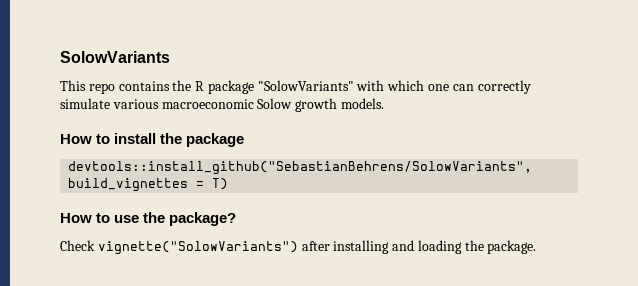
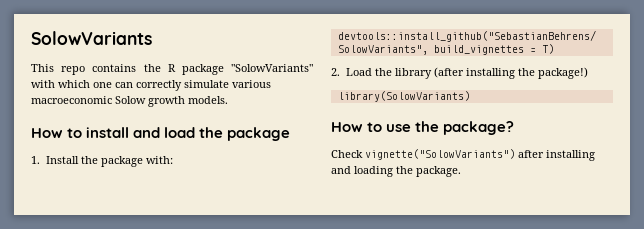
- How to install the package
+ How to install and load the package
+ 1. Install the package with:
+ 2. Load the library (after installing the package!)
+ library(SolowVariants)

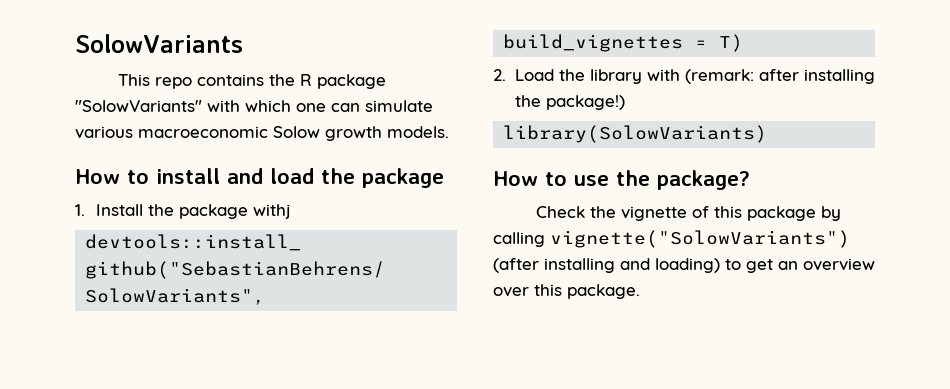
- This repo contains the R package "SolowVariants" with which one can correctly simulate various macroeconomic Solow growth models.
+ This repo contains the R package "SolowVariants" with which one can simulate various macroeconomic Solow growth models.
- 1. Install the package with:
+ 1. Install the package withj
- 2. Load the library (after installing the package!)
+ 2. Load the library with (remark: after installing the package!)
- Check vignette("SolowVariants") after installing and loading the package.
+ Check the vignette of this package by calling vignette("SolowVariants") (after installing and loading) to get an overview over this package.

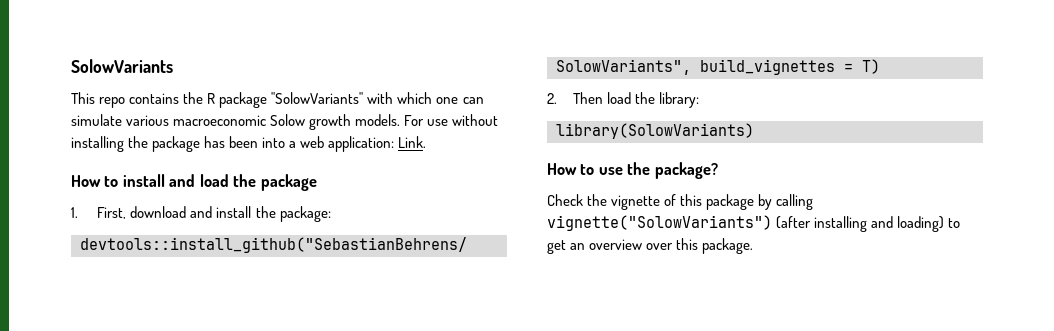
+ For use without installing the package has been into a web application: Link.
- 1. Install the package withj
+ 1. First, download and install the package:
- 2. Load the library with (remark: after installing the package!)
+ 2. Then load the library:

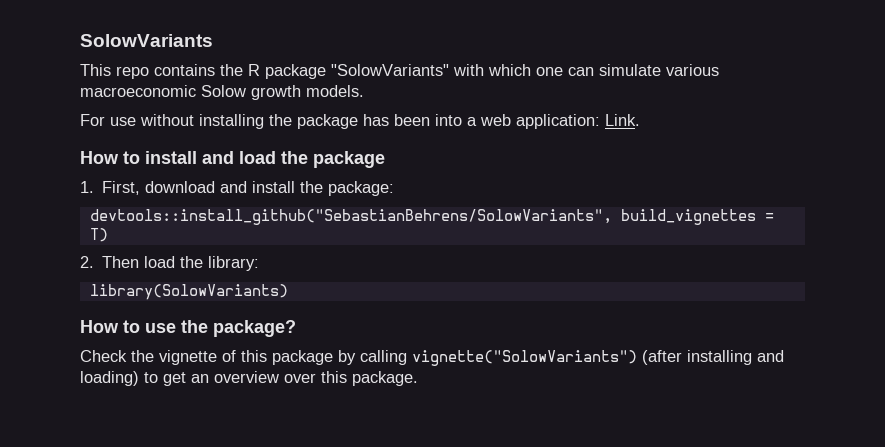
- This repo contains the R package "SolowVariants" with which one can simulate various macroeconomic Solow growth models. For use without installing the package has been into a web application: Link.
+ This repo contains the R package "SolowVariants" with which one can simulate various macroeconomic Solow growth models.
+ For use without installing the package has been into a web application: Link.

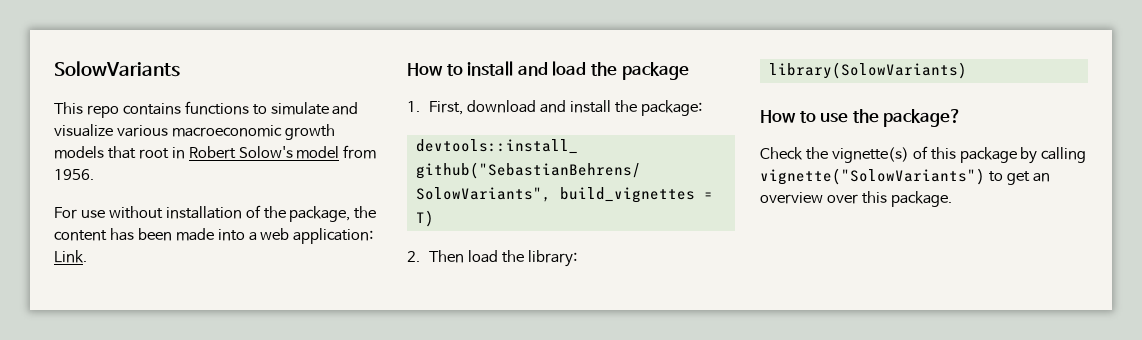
- This repo contains the R package "SolowVariants" with which one can simulate various macroeconomic Solow growth models.
- For use without installing the package has been into a web application: Link.
+ This repo contains functions to simulate and visualize various macroeconomic growth models that root in Robert Solow's model from 1956.
+ For use without installation of the package, the content has been made into a web application: Link.
- Check the vignette of this package by calling vignette("SolowVariants") (after installing and loading) to get an overview over this package.
+ Check the vignette(s) of this package by calling vignette("SolowVariants") to get an overview over this package.

